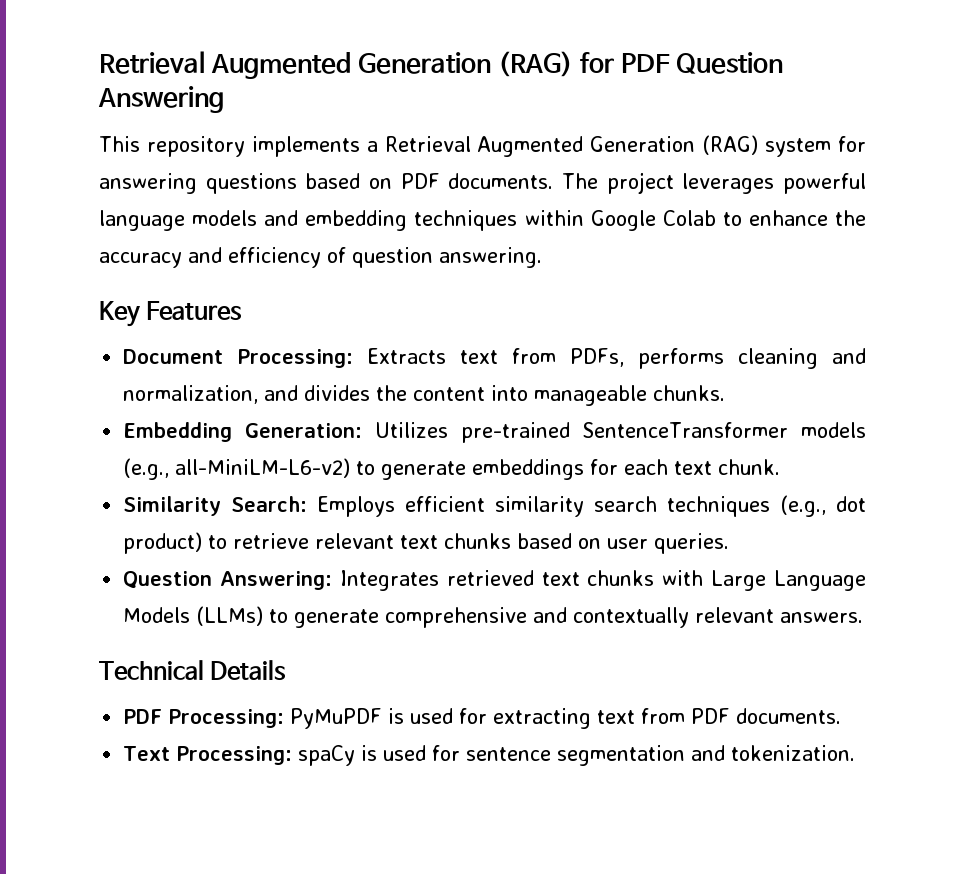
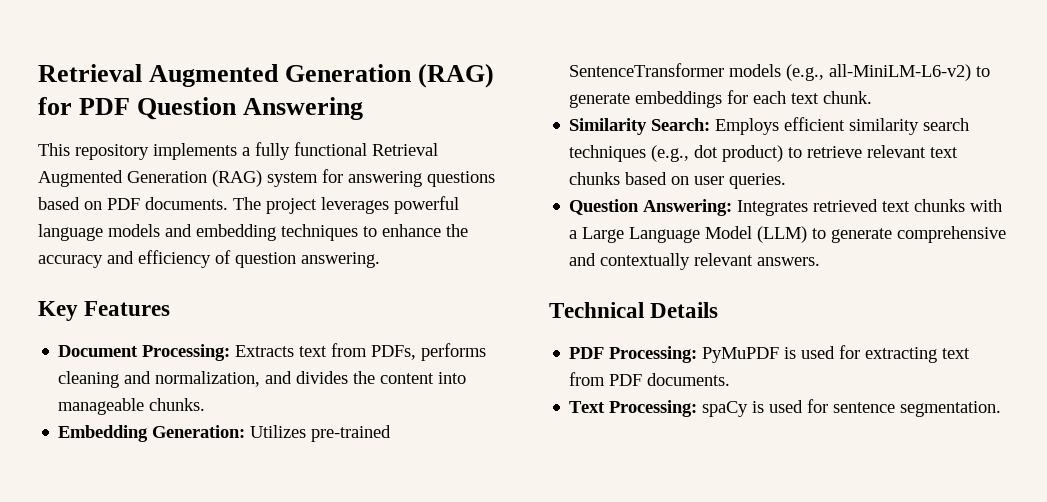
- This repository implements a Retrieval Augmented Generation (RAG) system for answering questions based on PDF documents.
+ This repository implements a fully functional Retrieval Augmented Generation (RAG) system for answering questions based on PDF documents.
- The project leverages powerful language models and embedding techniques within Google Colab to enhance the accuracy and efficiency of question answering.
+ The project leverages powerful language models and embedding techniques to enhance the accuracy and efficiency of question answering.
- Question Answering: Integrates retrieved text chunks with Large Language Models (LLMs) to generate comprehensive and contextually relevant answers.
+ Question Answering: Integrates retrieved text chunks with a Large Language Model (LLM) to generate comprehensive and contextually relevant answers.
- Text Processing: spaCy is used for sentence segmentation and tokenization.
+ Text Processing: spaCy is used for sentence segmentation.

